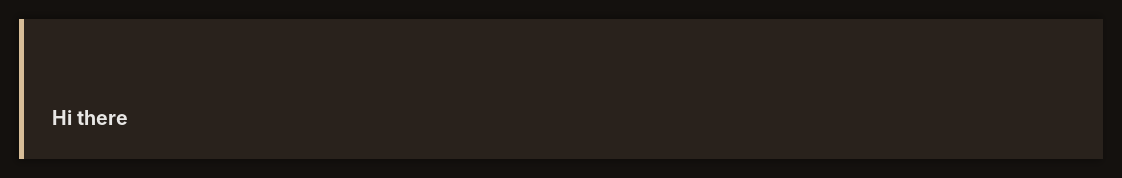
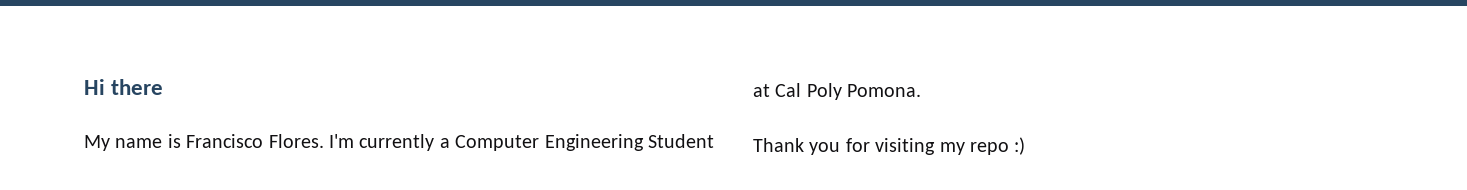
+ My name is Francisco Flores. I'm currently a Computer Engineering Student at Cal Poly Pomona.
+ Thank you for visiting my repo :)

